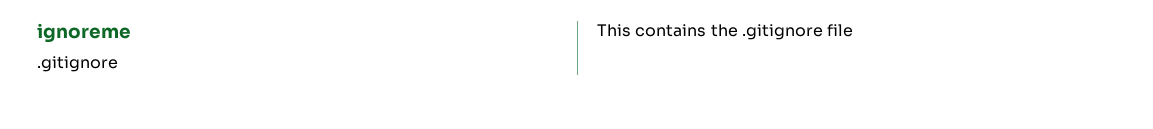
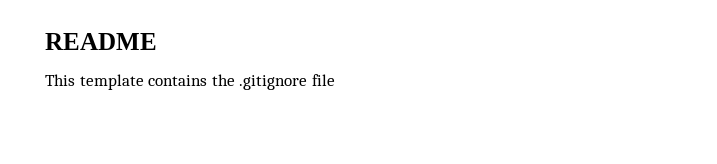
- ignoreme
- .gitignore
+ README
- This contains the .gitignore file
+ This template contains the .gitignore file

